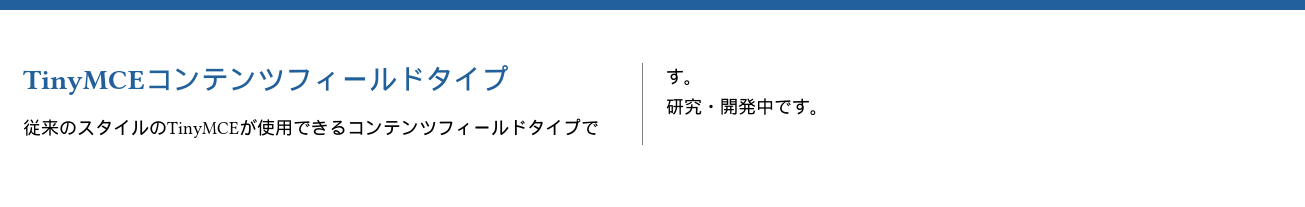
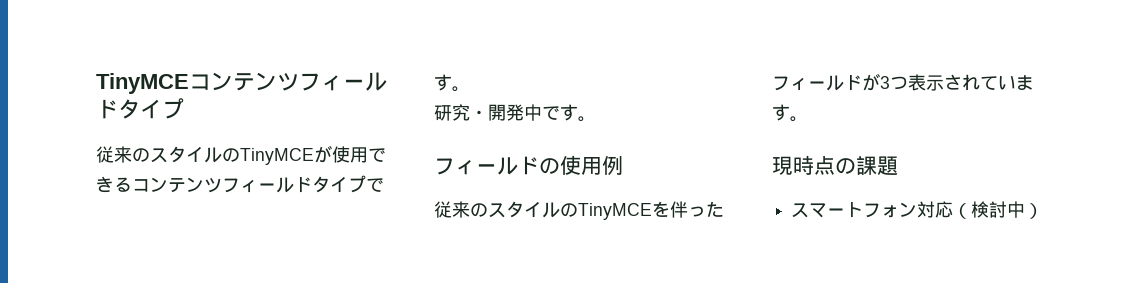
+ フィールドの使用例
+ 従来のスタイルのTinyMCEを伴ったフィールドが3つ表示されています。
+ 現時点の課題
+ スマートフォン対応（検討中）

